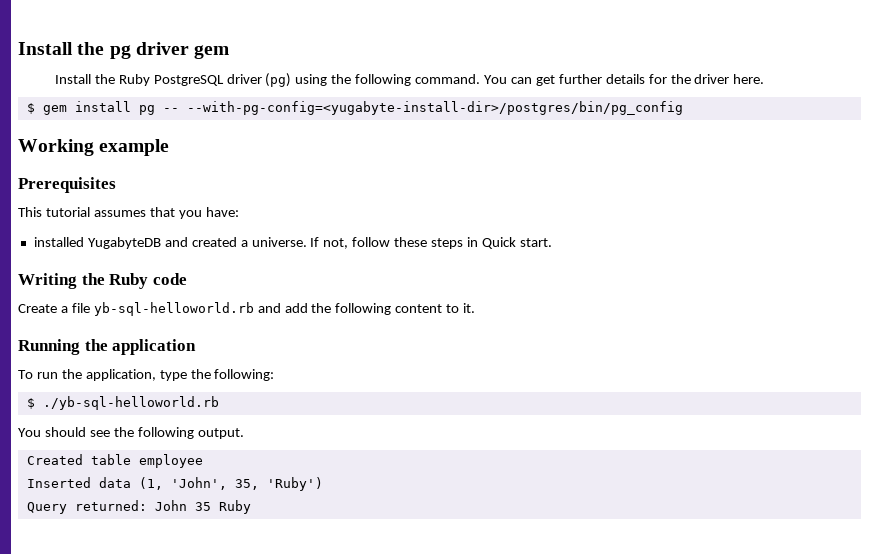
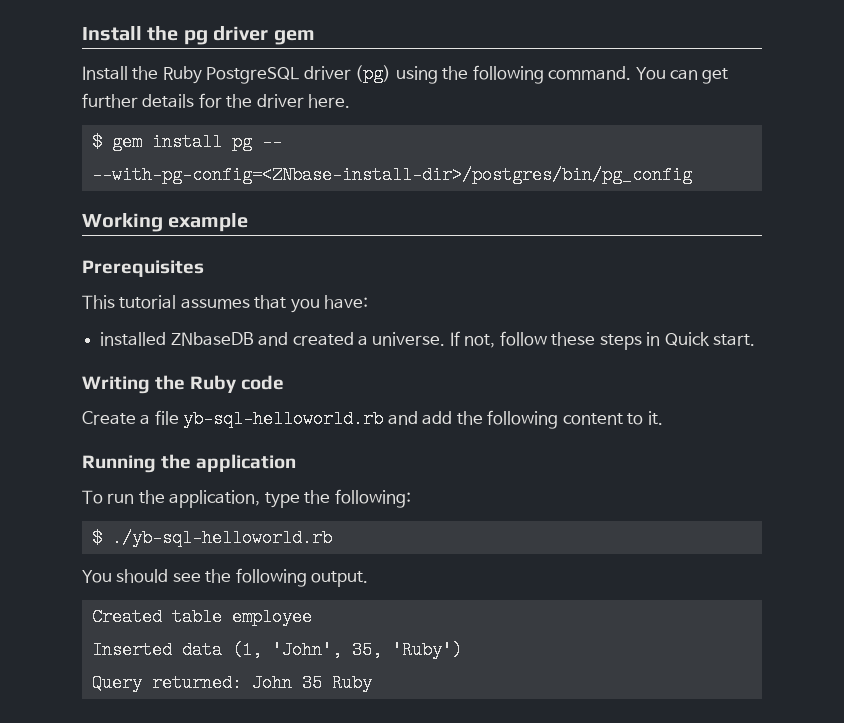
- $ gem install pg -- --with-pg-config=<yugabyte-install-dir>/postgres/bin/pg_config
+ $ gem install pg -- --with-pg-config=<ZNbase-install-dir>/postgres/bin/pg_config
- installed YugabyteDB and created a universe.
+ installed ZNbaseDB and created a universe.

